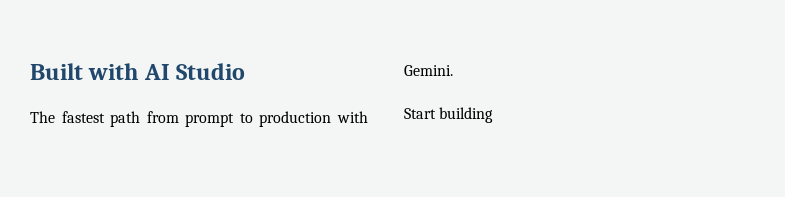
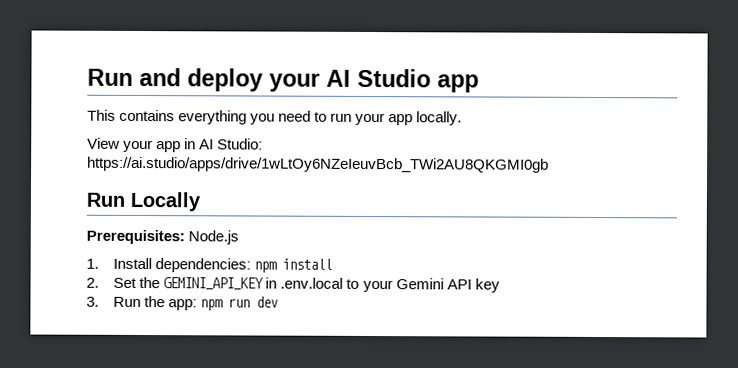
- Built with AI Studio
- The fastest path from prompt to production with Gemini.
- Start building
+ Run and deploy your AI Studio app
+ This contains everything you need to run your app locally.
+ View your app in AI Studio: https://ai.studio/apps/drive/1wLtOy6NZeIeuvBcb_TWi2AU8QKGMI0gb
+ Run Locally
+ Prerequisites: Node.js
+ 1. Install dependencies: npm install
+ 2. Set the GEMINI_API_KEY in .env.local to your Gemini API key
+ 3. Run the app: npm run dev

